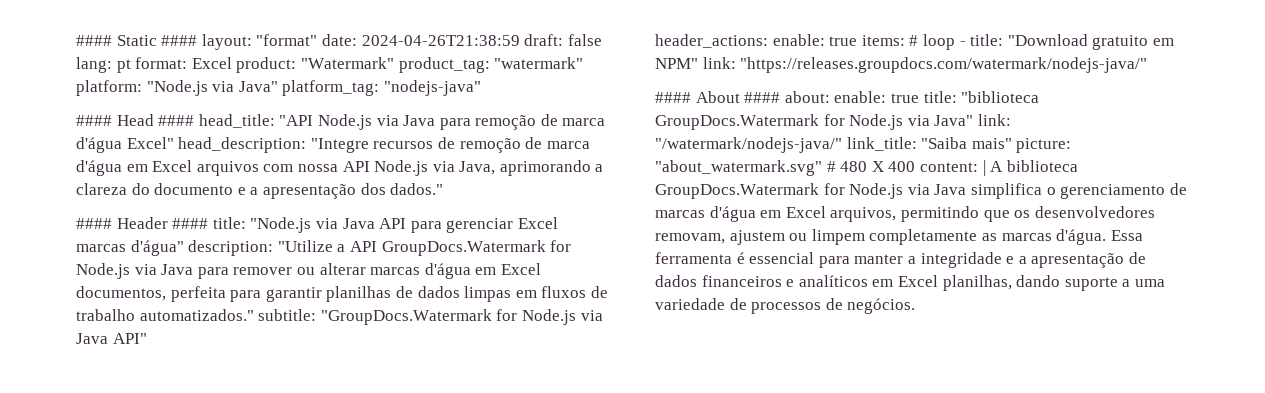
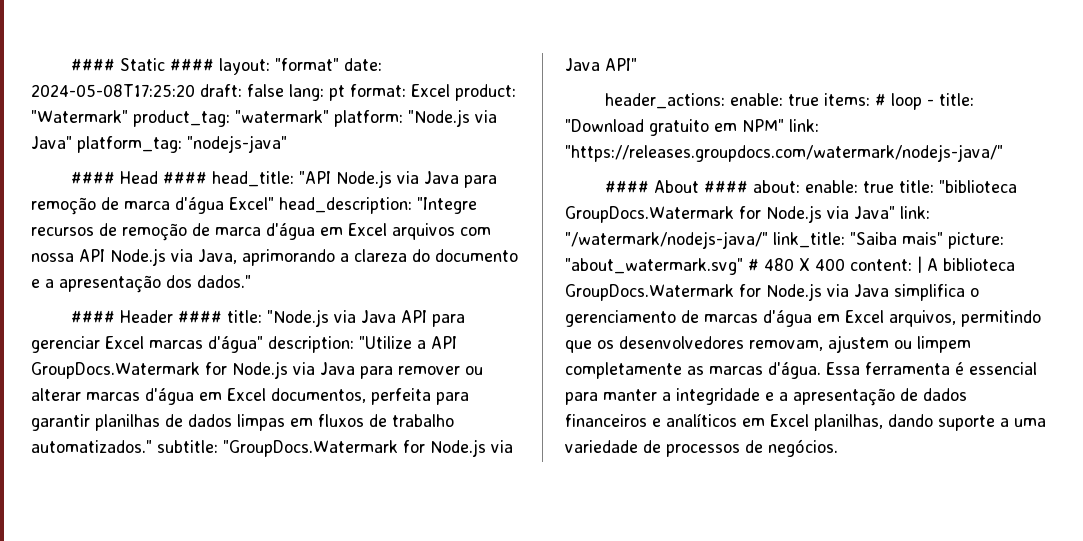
- #### Static #### layout: "format" date: 2024-04-26T21:38:59 draft: false lang: pt format: Excel product: "Watermark" product_tag: "watermark" platform: "Node.js via Java" platform_tag: "nodejs-java"
+ #### Static #### layout: "format" date: 2024-05-08T17:25:20 draft: false lang: pt format: Excel product: "Watermark" product_tag: "watermark" platform: "Node.js via Java" platform_tag: "nodejs-java"

